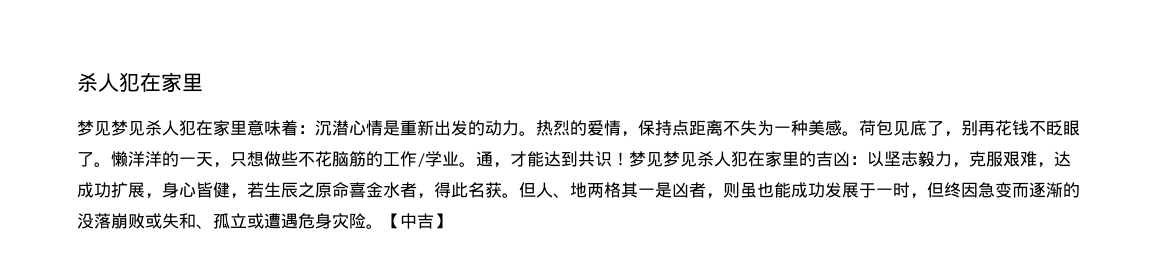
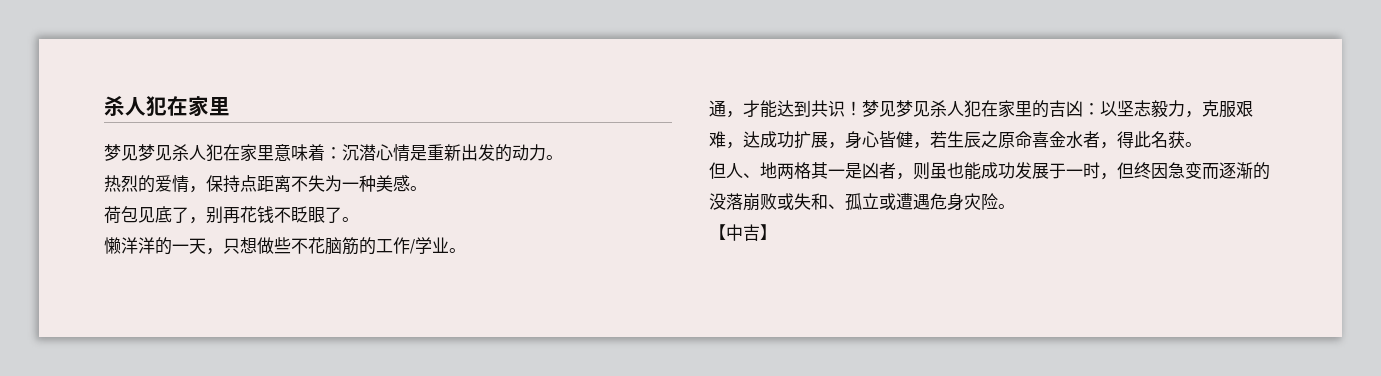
- 梦见梦见杀人犯在家里意味着：沉潜心情是重新出发的动力。热烈的爱情，保持点距离不失为一种美感。荷包见底了，别再花钱不眨眼了。懒洋洋的一天，只想做些不花脑筋的工作/学业。通，才能达到共识！
+ 梦见梦见杀人犯在家里意味着：沉潜心情是重新出发的动力。
+ 热烈的爱情，保持点距离不失为一种美感。
+ 荷包见底了，别再花钱不眨眼了。
+ 懒洋洋的一天，只想做些不花脑筋的工作/学业。
+ 通，才能达到共识！
- 梦见梦见杀人犯在家里的吉凶：以坚志毅力，克服艰难，达成功扩展，身心皆健，若生辰之原命喜金水者，得此名获。但人、地两格其一是凶者，则虽也能成功发展于一时，但终因急变而逐渐的没落崩败或失和、孤立或遭遇危身灾险。【中吉】
+ 梦见梦见杀人犯在家里的吉凶：以坚志毅力，克服艰难，达成功扩展，身心皆健，若生辰之原命喜金水者，得此名获。
+ 但人、地两格其一是凶者，则虽也能成功发展于一时，但终因急变而逐渐的没落崩败或失和、孤立或遭遇危身灾险。
+ 【中吉】

